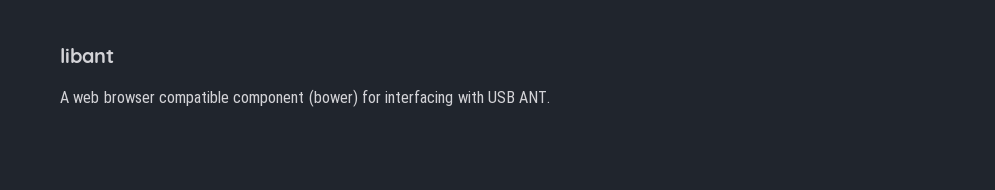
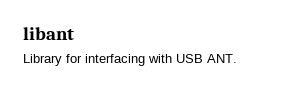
- A web browser compatible component (bower) for interfacing with USB ANT.
+ Library for interfacing with USB ANT.

